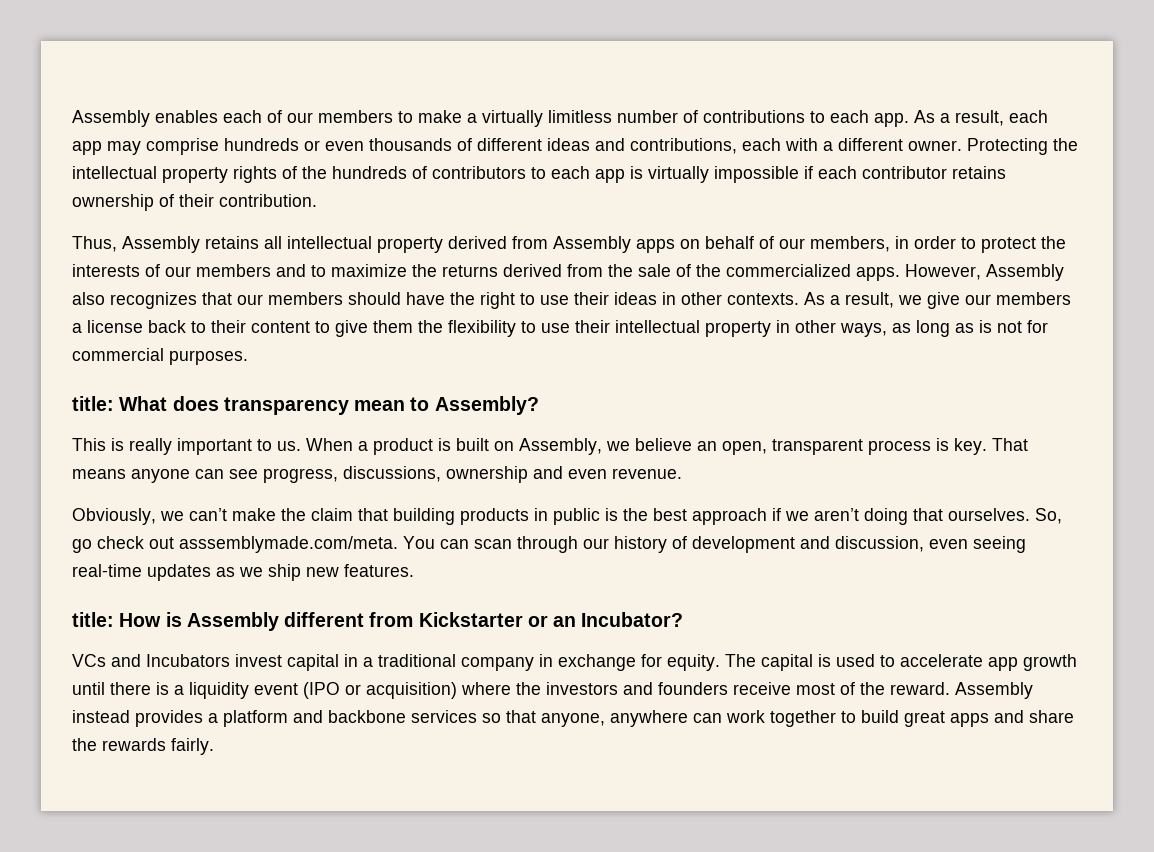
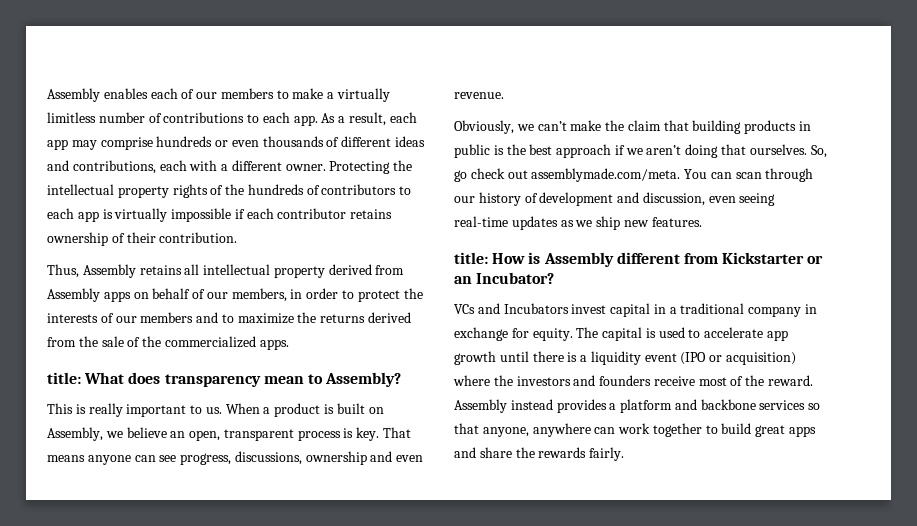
- However, Assembly also recognizes that our members should have the right to use their ideas in other contexts. As a result, we give our members a license back to their content to give them the flexibility to use their intellectual property in other ways, as long as is not for commercial purposes.
- So, go check out asssemblymade.com/meta. You can scan through our history of development and discussion, even seeing real-time updates as we ship new features.
+ So, go check out assemblymade.com/meta. You can scan through our history of development and discussion, even seeing real-time updates as we ship new features.

